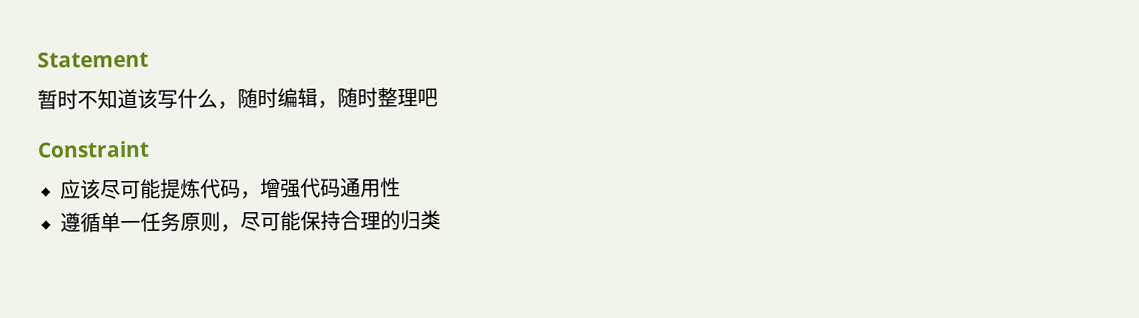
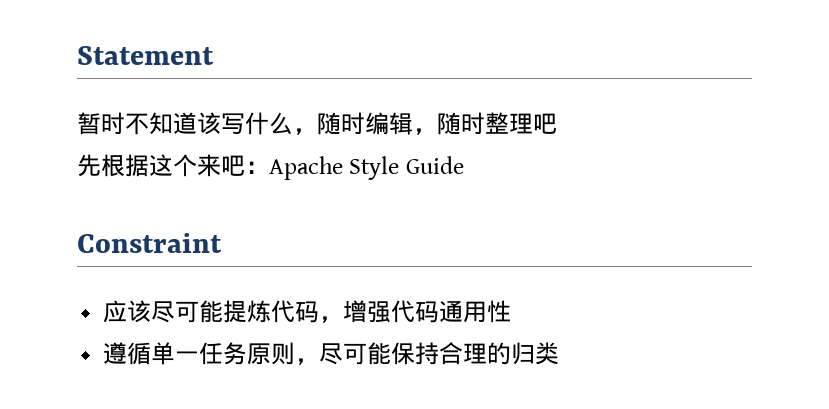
+ 先根据这个来吧：Apache Style Guide

